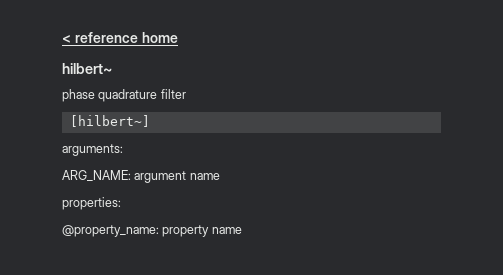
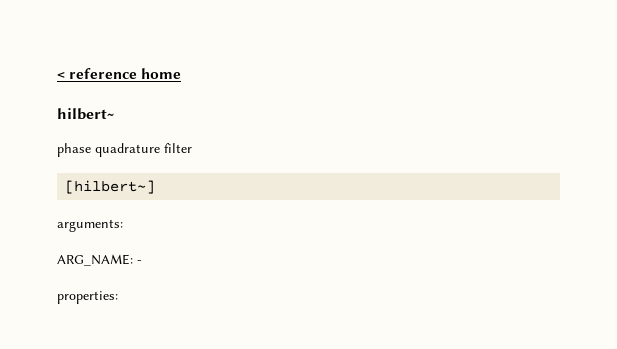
- ARG_NAME: argument name
+ ARG_NAME: -
- @property_name: property name

